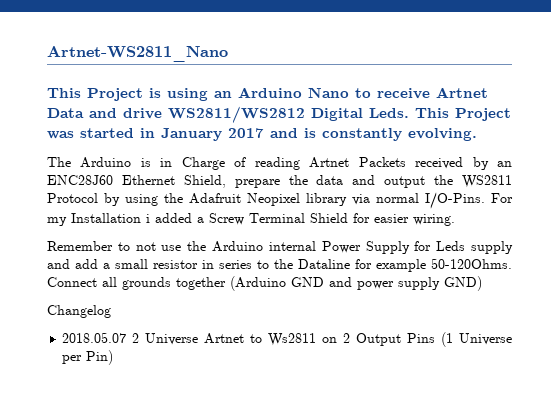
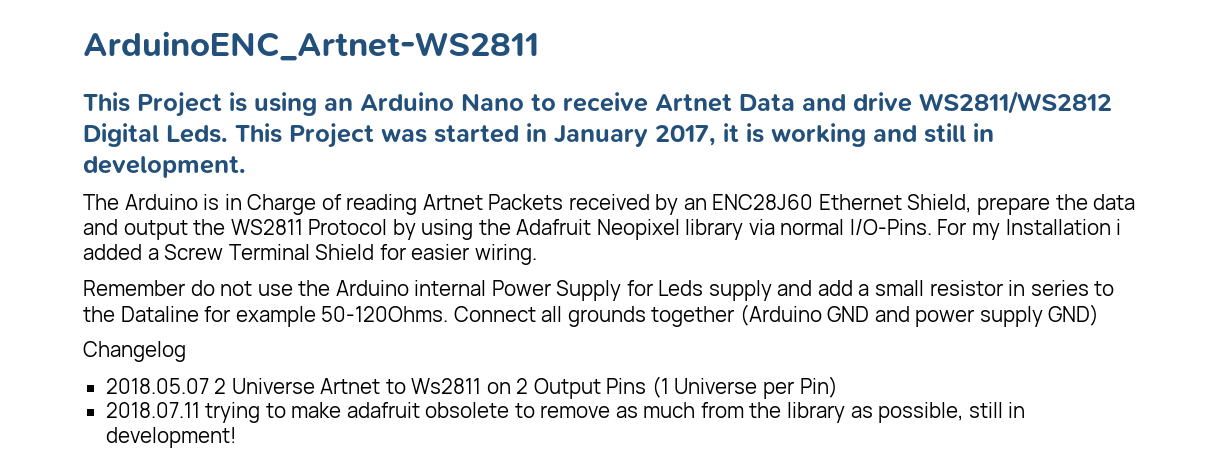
- Artnet-WS2811_Nano
+ ArduinoENC_Artnet-WS2811
- This Project was started in January 2017 and is constantly evolving.
+ This Project was started in January 2017, it is working and still in development.
- Remember to not use the Arduino internal Power Supply for Leds supply and add a small resistor in series to the Dataline for example 50-120Ohms.
+ Remember do not use the Arduino internal Power Supply for Leds supply and add a small resistor in series to the Dataline for example 50-120Ohms.
+ 2018.07.11 trying to make adafruit obsolete to remove as much from the library as possible, still in development!

